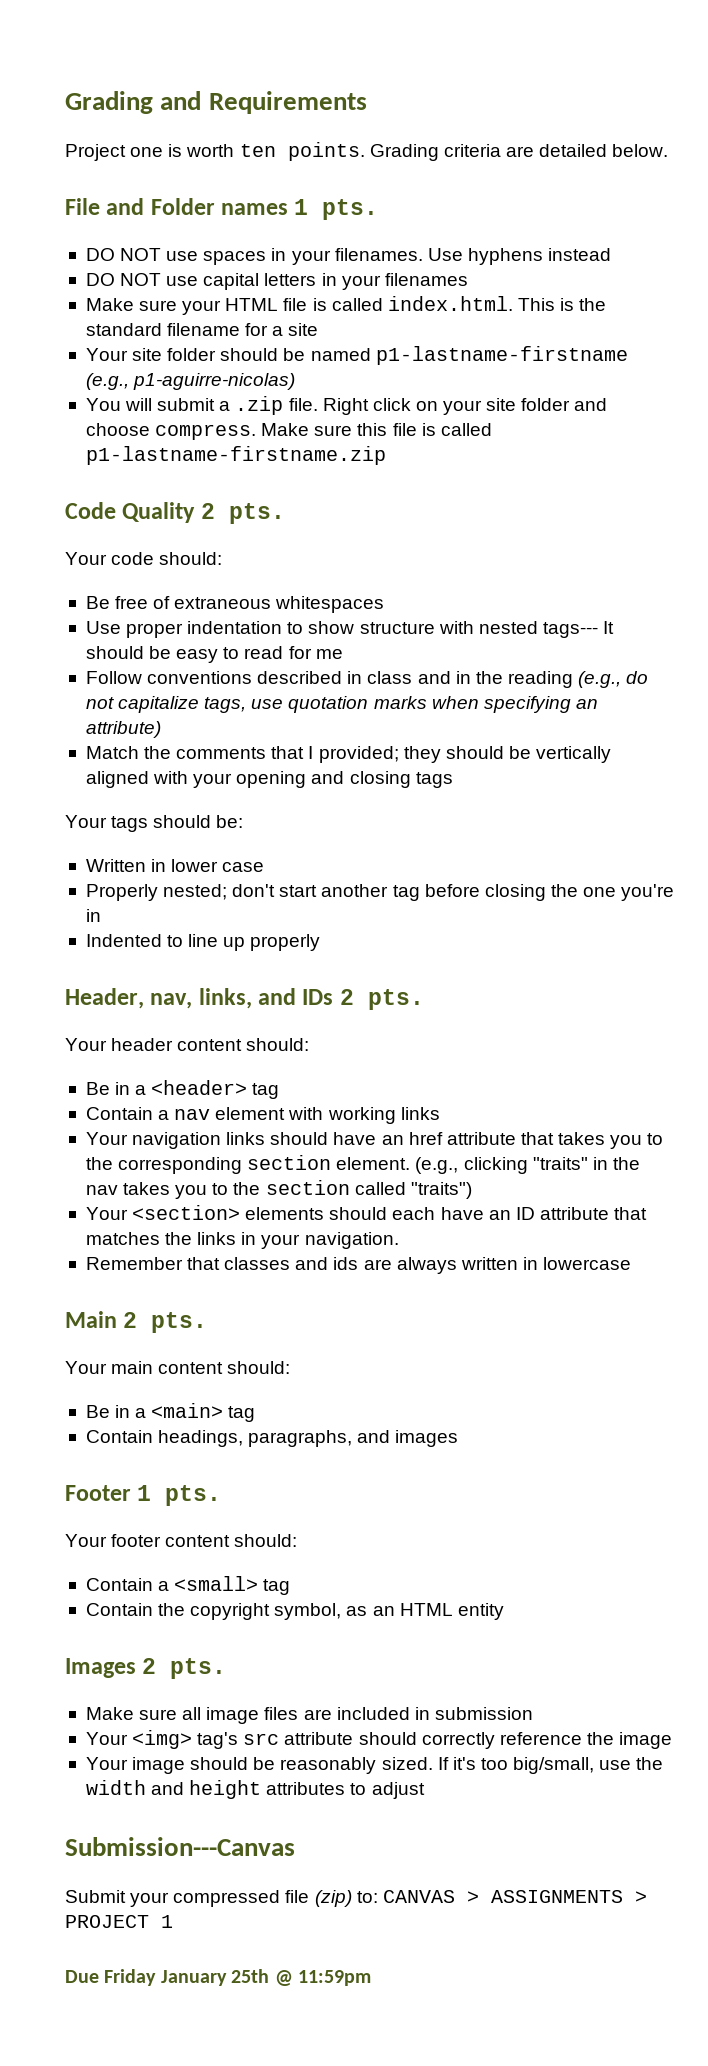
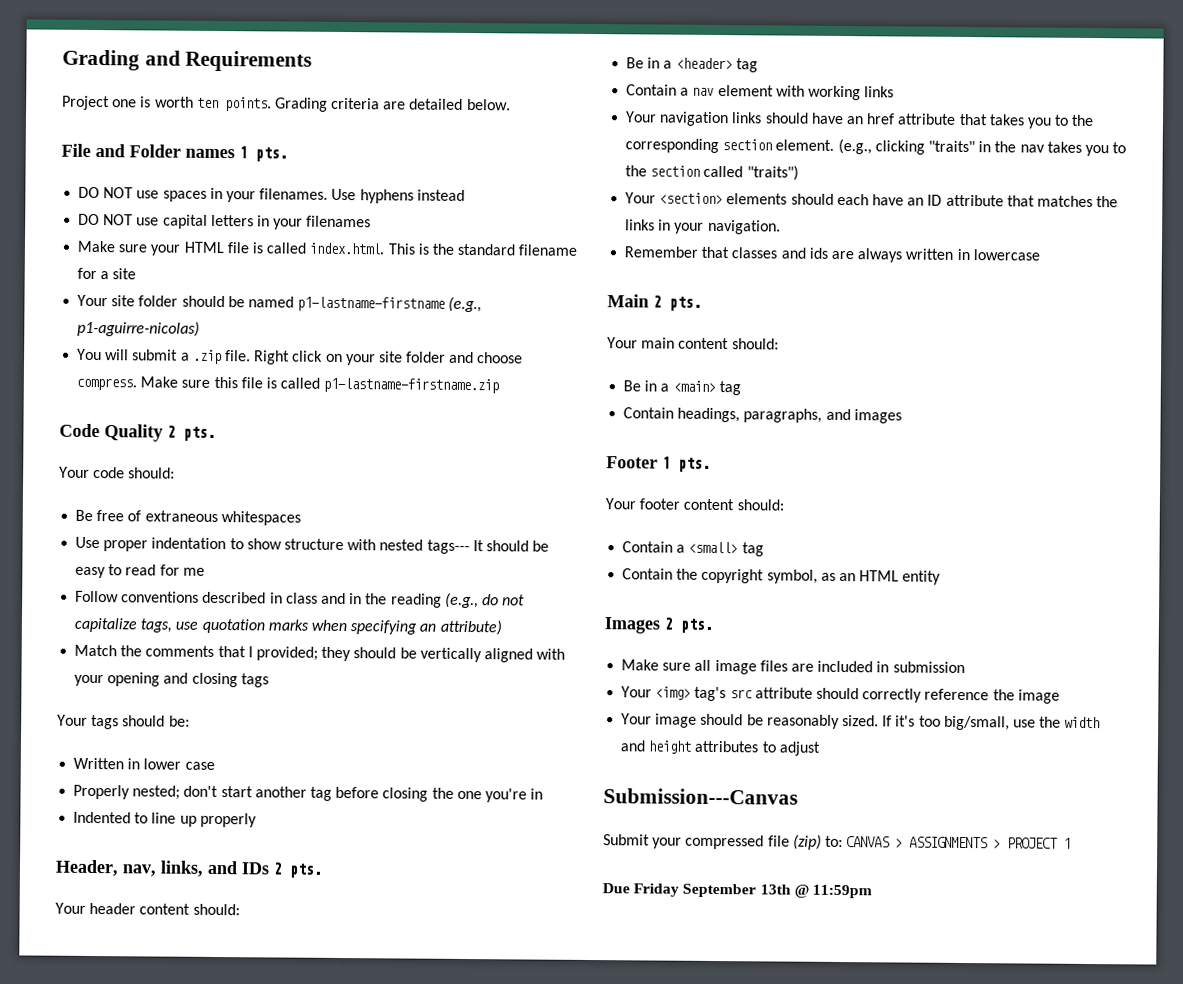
- Due Friday January 25th @ 11:59pm
+ Due Friday September 13th @ 11:59pm

